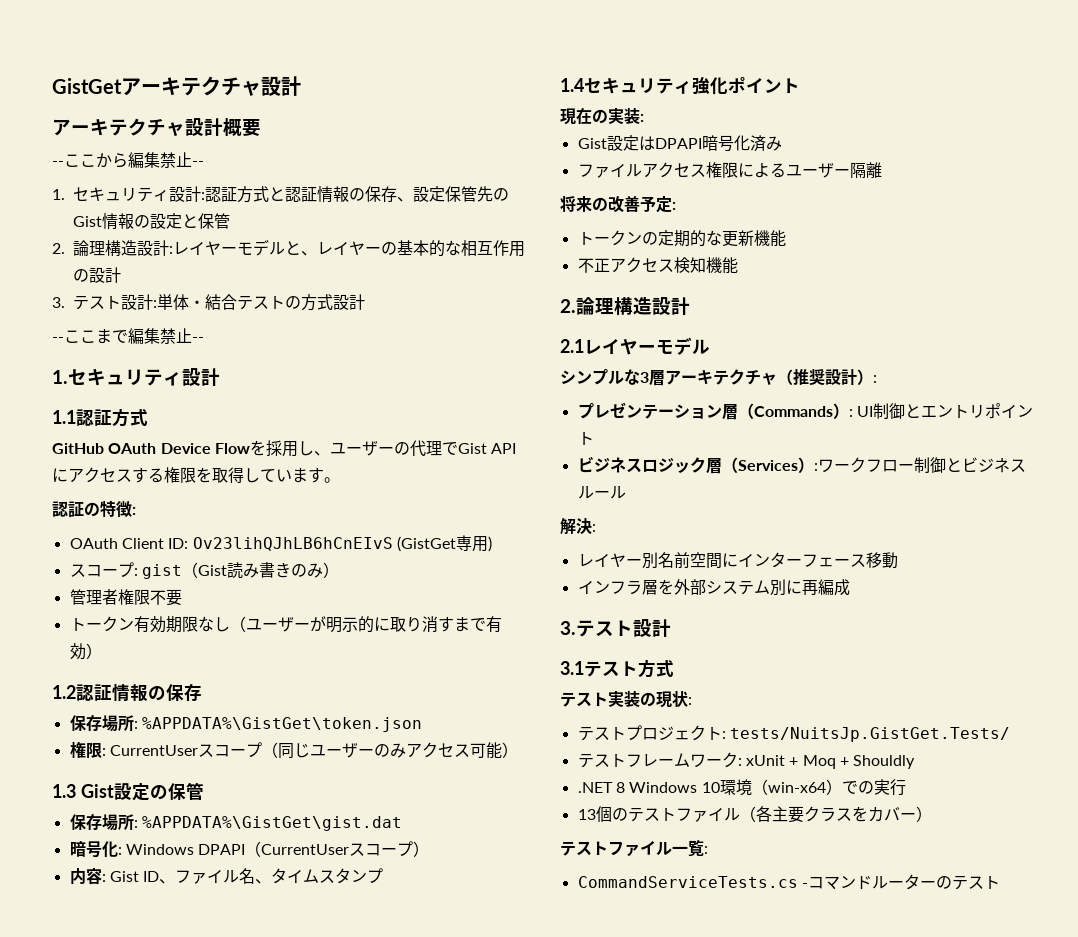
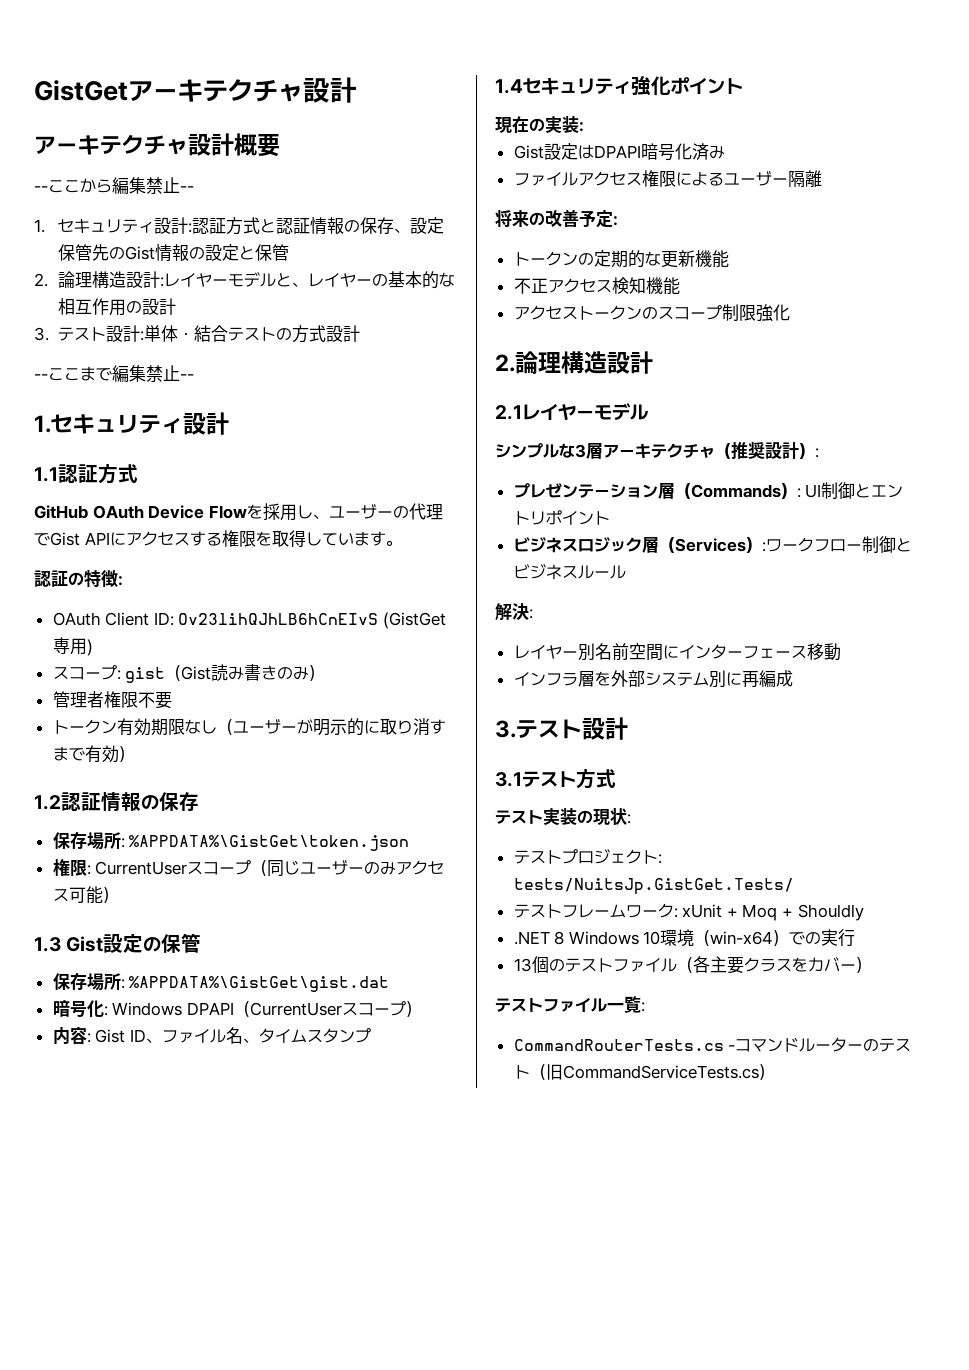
+ アクセストークンのスコープ制限強化
- CommandServiceTests.cs -コマンドルーターのテスト
+ CommandRouterTests.cs -コマンドルーターのテスト（旧CommandServiceTests.cs）

